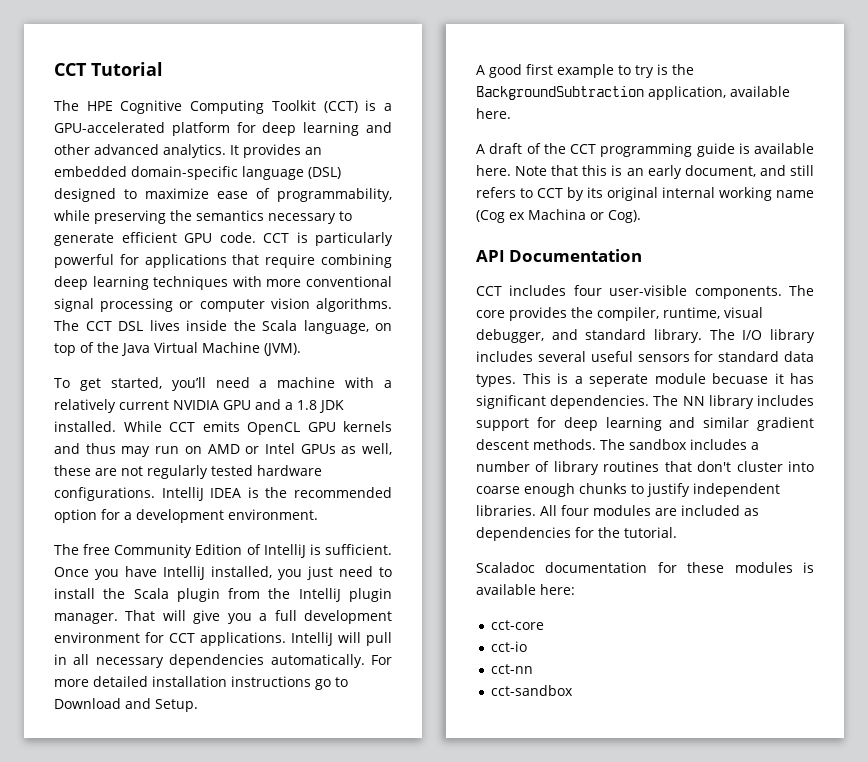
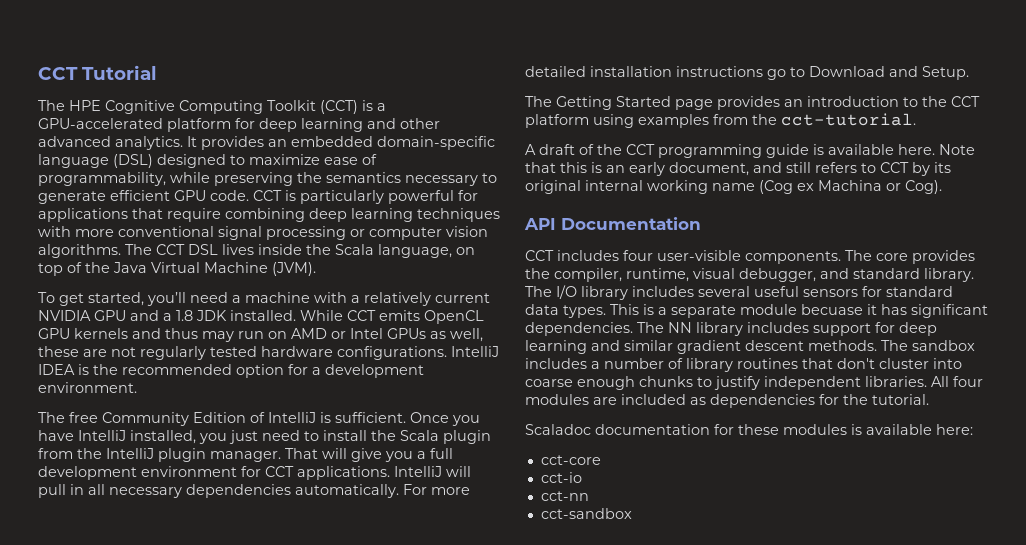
- A good first example to try is the BackgroundSubtraction application, available here.
+ The Getting Started page provides an introduction to the CCT platform using examples from the cct-tutorial.
- This is a seperate module becuase it has significant dependencies.
+ This is a separate module becuase it has significant dependencies.

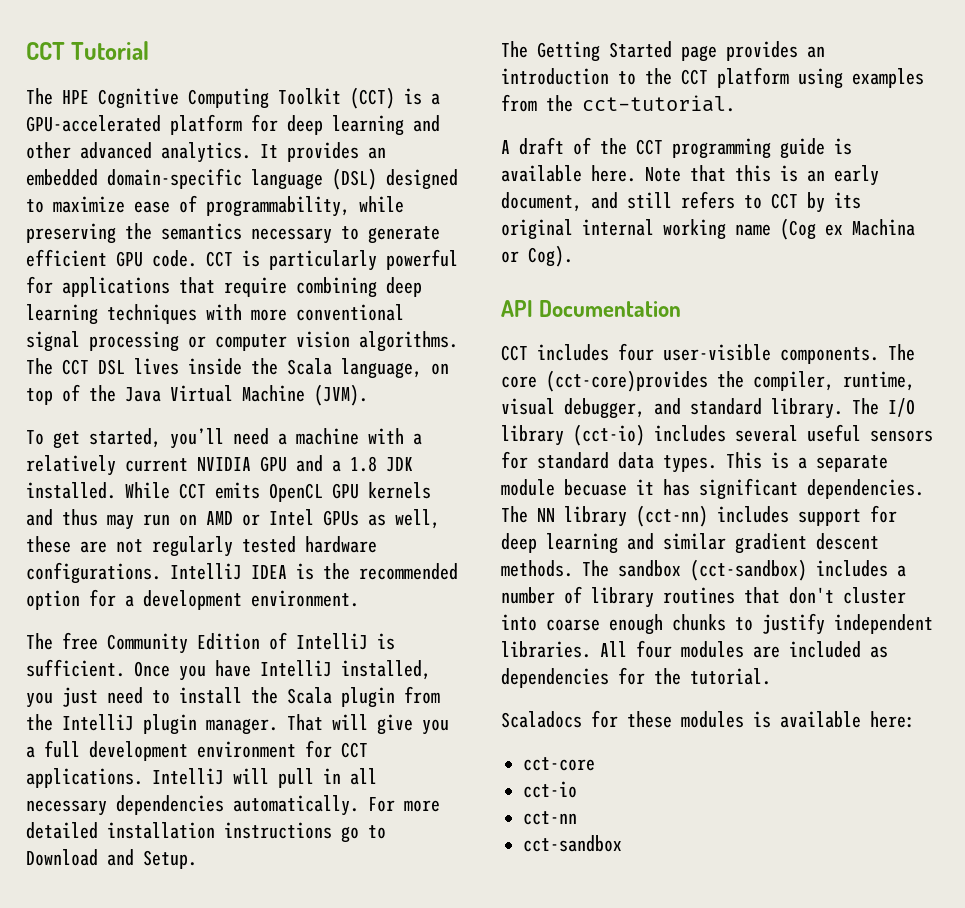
- The core provides the compiler, runtime, visual debugger, and standard library.
+ The core (cct-core)provides the compiler, runtime, visual debugger, and standard library.
- The I/O library includes several useful sensors for standard data types.
+ The I/O library (cct-io) includes several useful sensors for standard data types.
- The NN library includes support for deep learning and similar gradient descent methods.
+ The NN library (cct-nn) includes support for deep learning and similar gradient descent methods.
- The sandbox includes a number of library routines that don't cluster into coarse enough chunks to justify independent libraries.
+ The sandbox (cct-sandbox) includes a number of library routines that don't cluster into coarse enough chunks to justify independent libraries.
- Scaladoc documentation for these modules is available here:
+ Scaladocs for these modules is available here:

